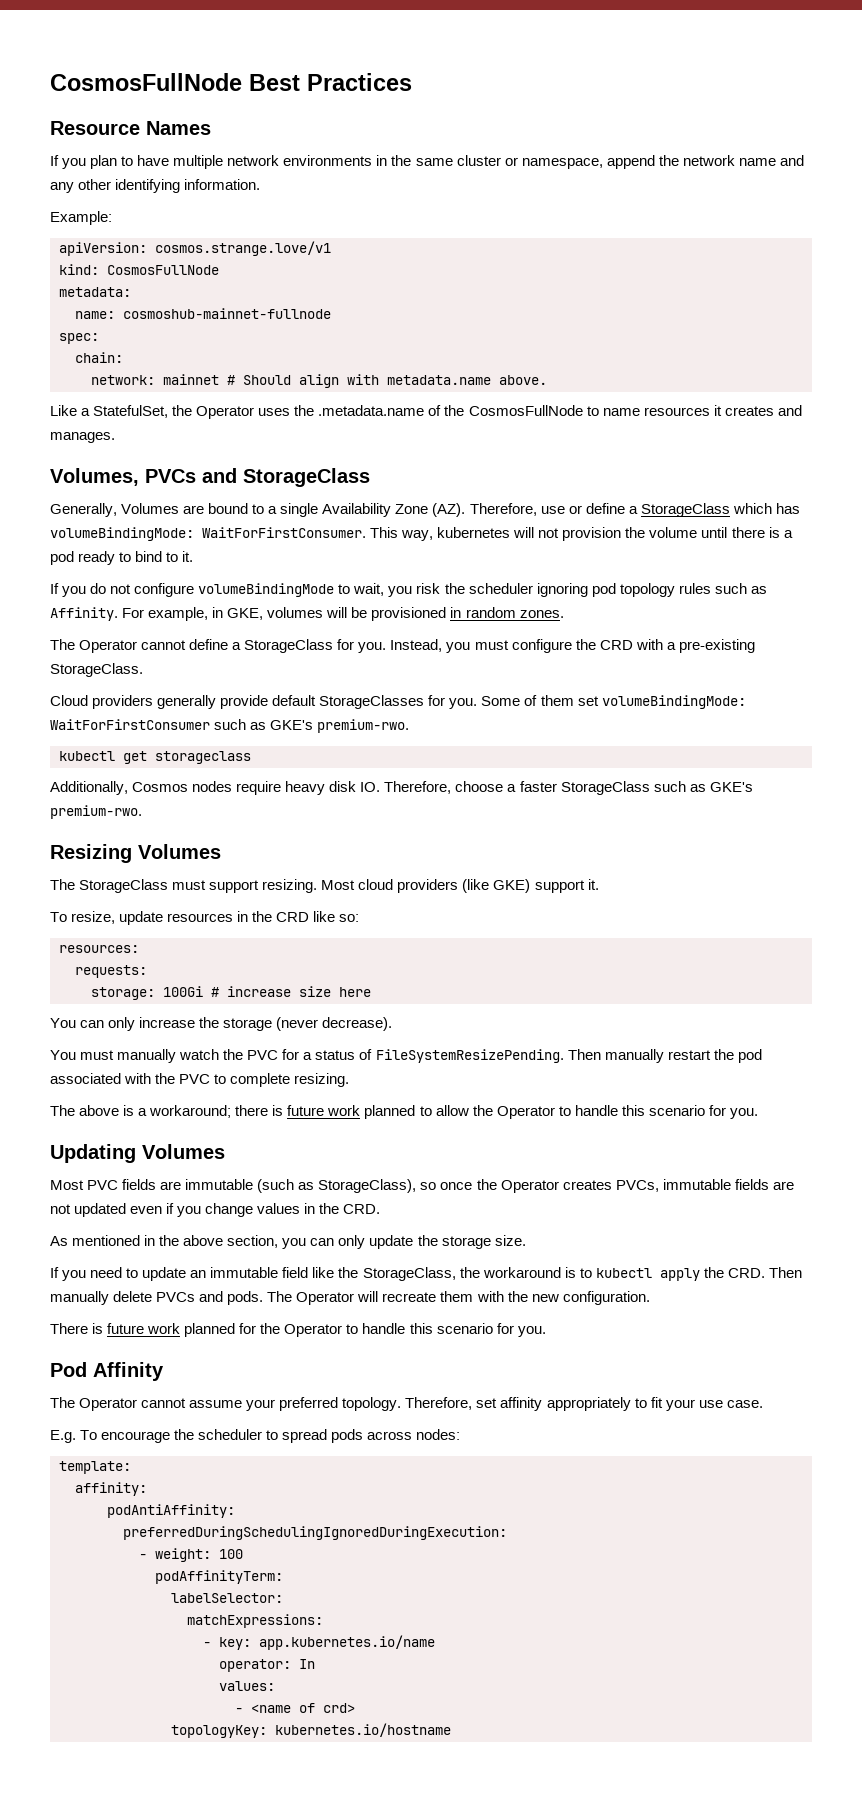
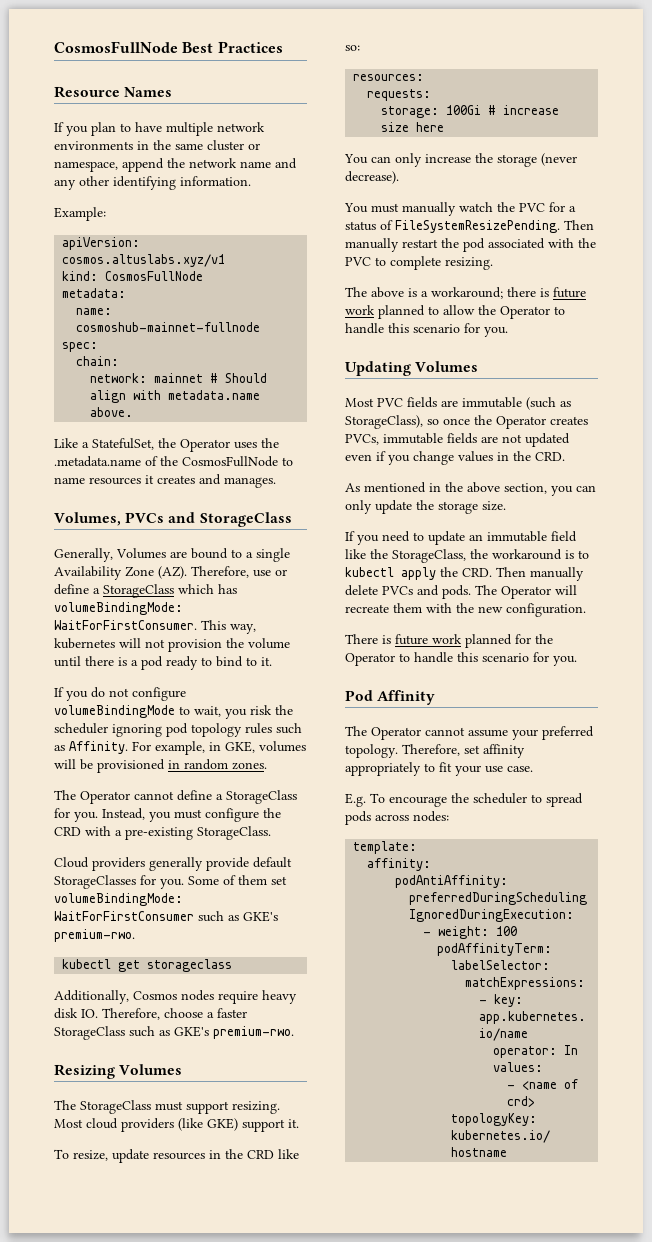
- apiVersion: cosmos.strange.love/v1
+ apiVersion: cosmos.altuslabs.xyz/v1

